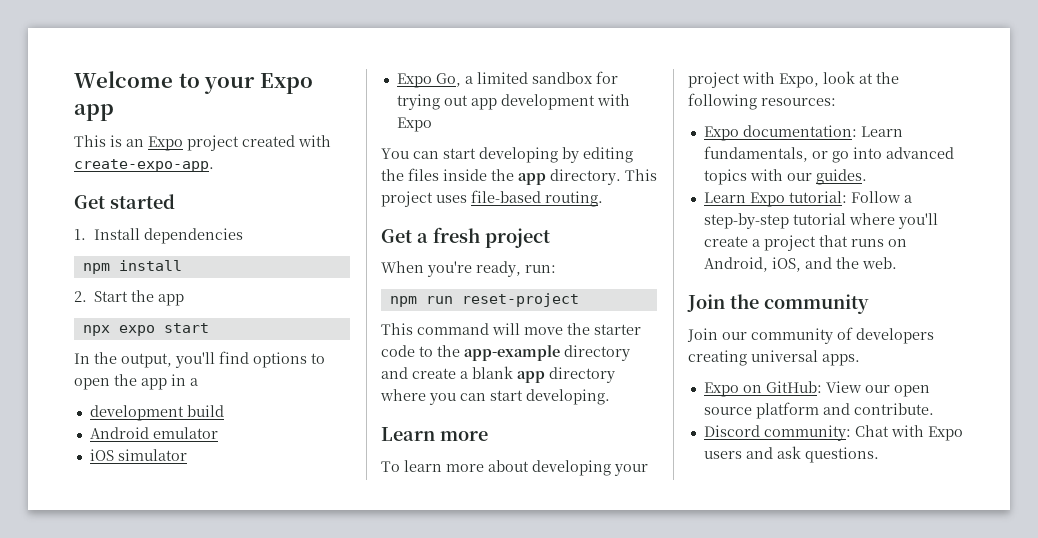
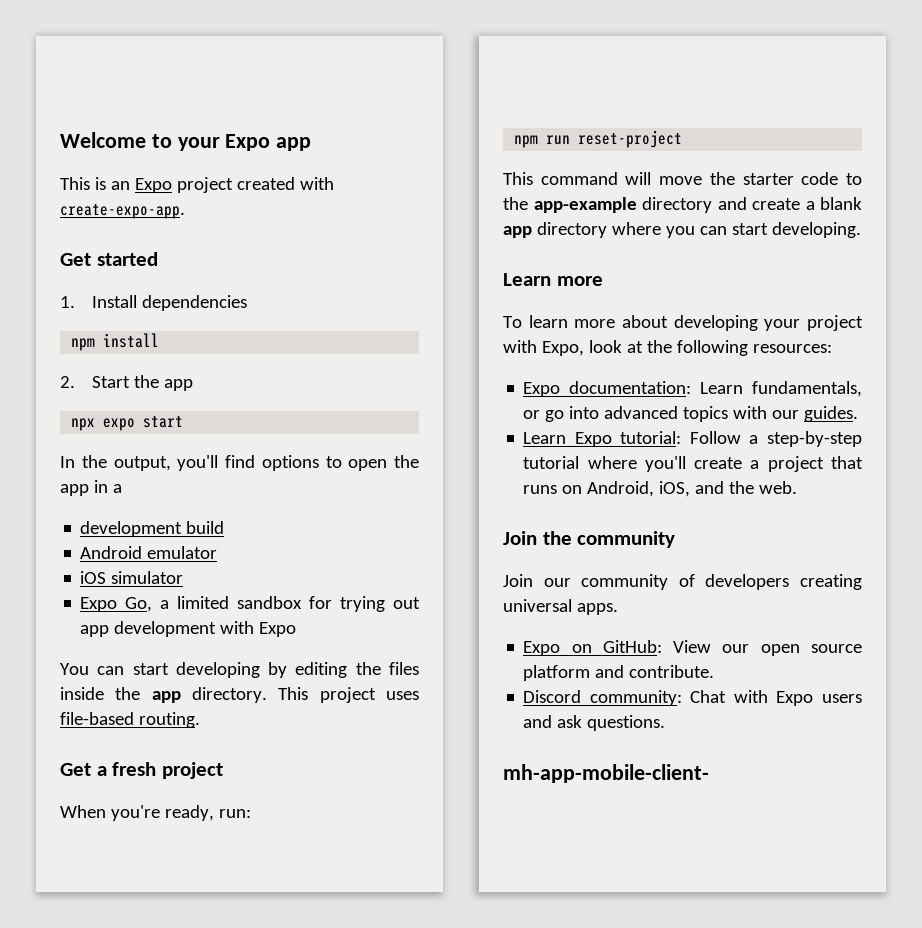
+ mh-app-mobile-client-

